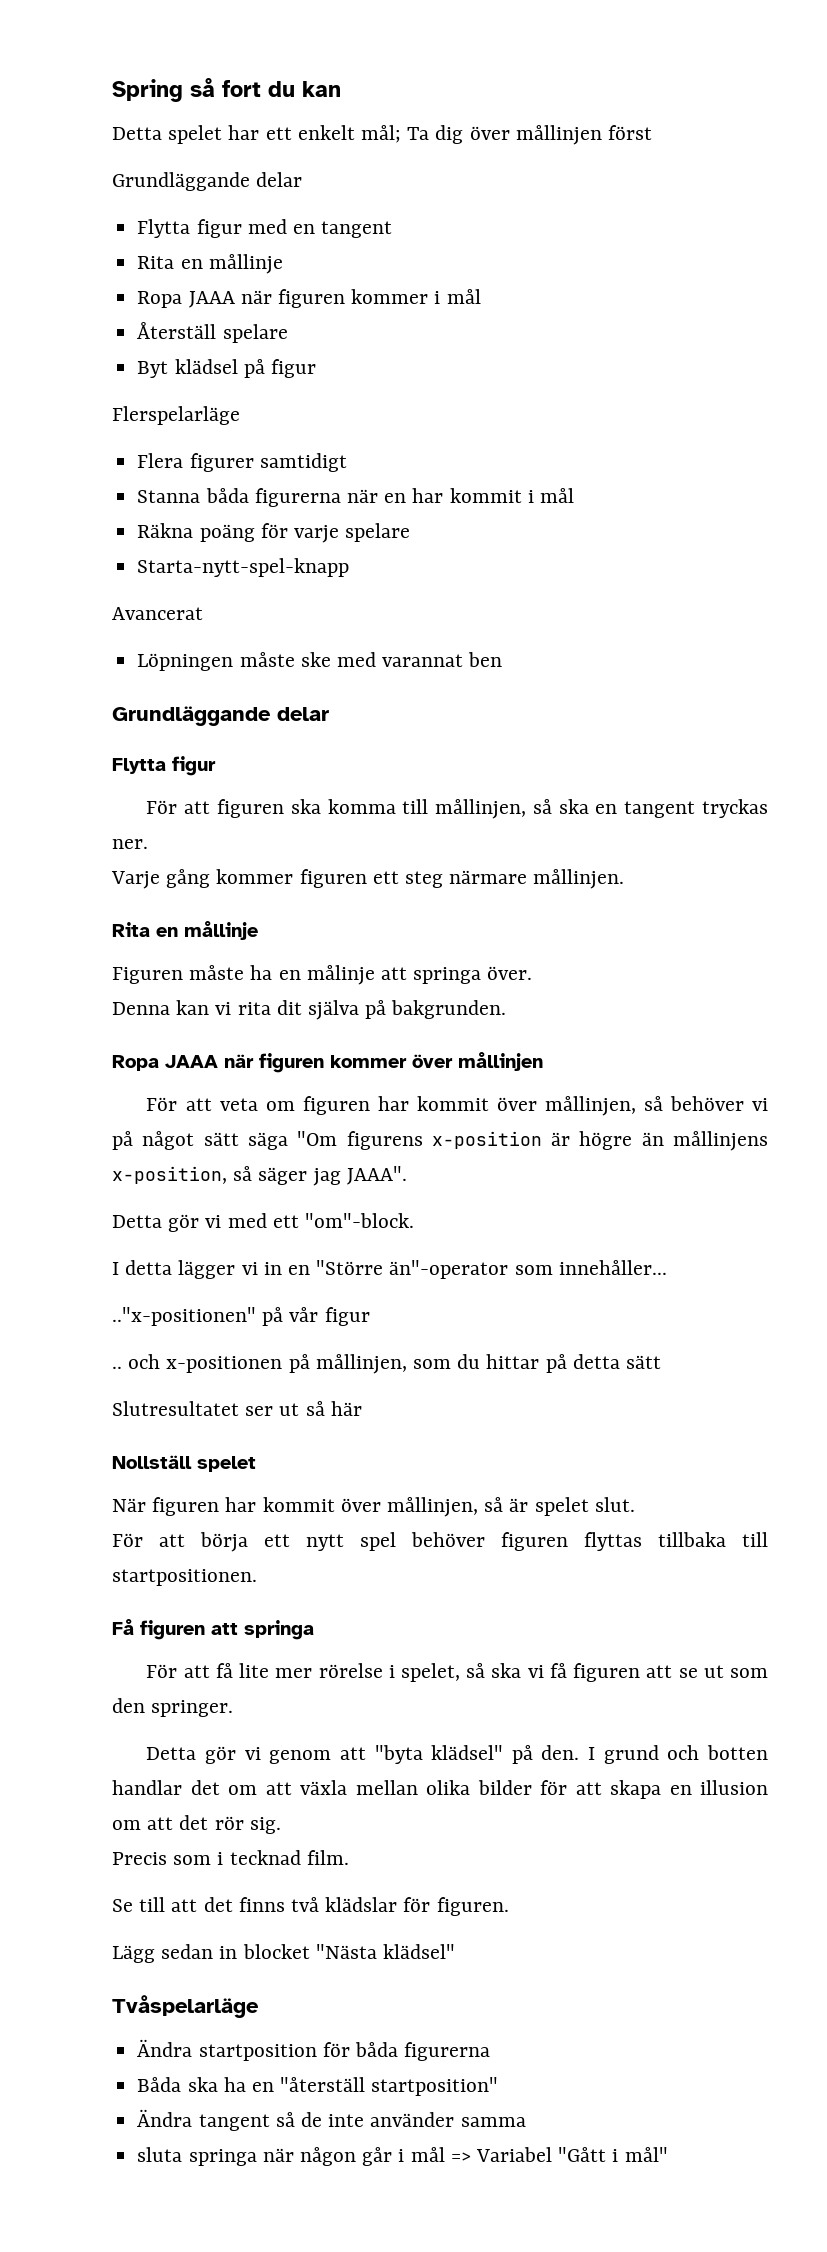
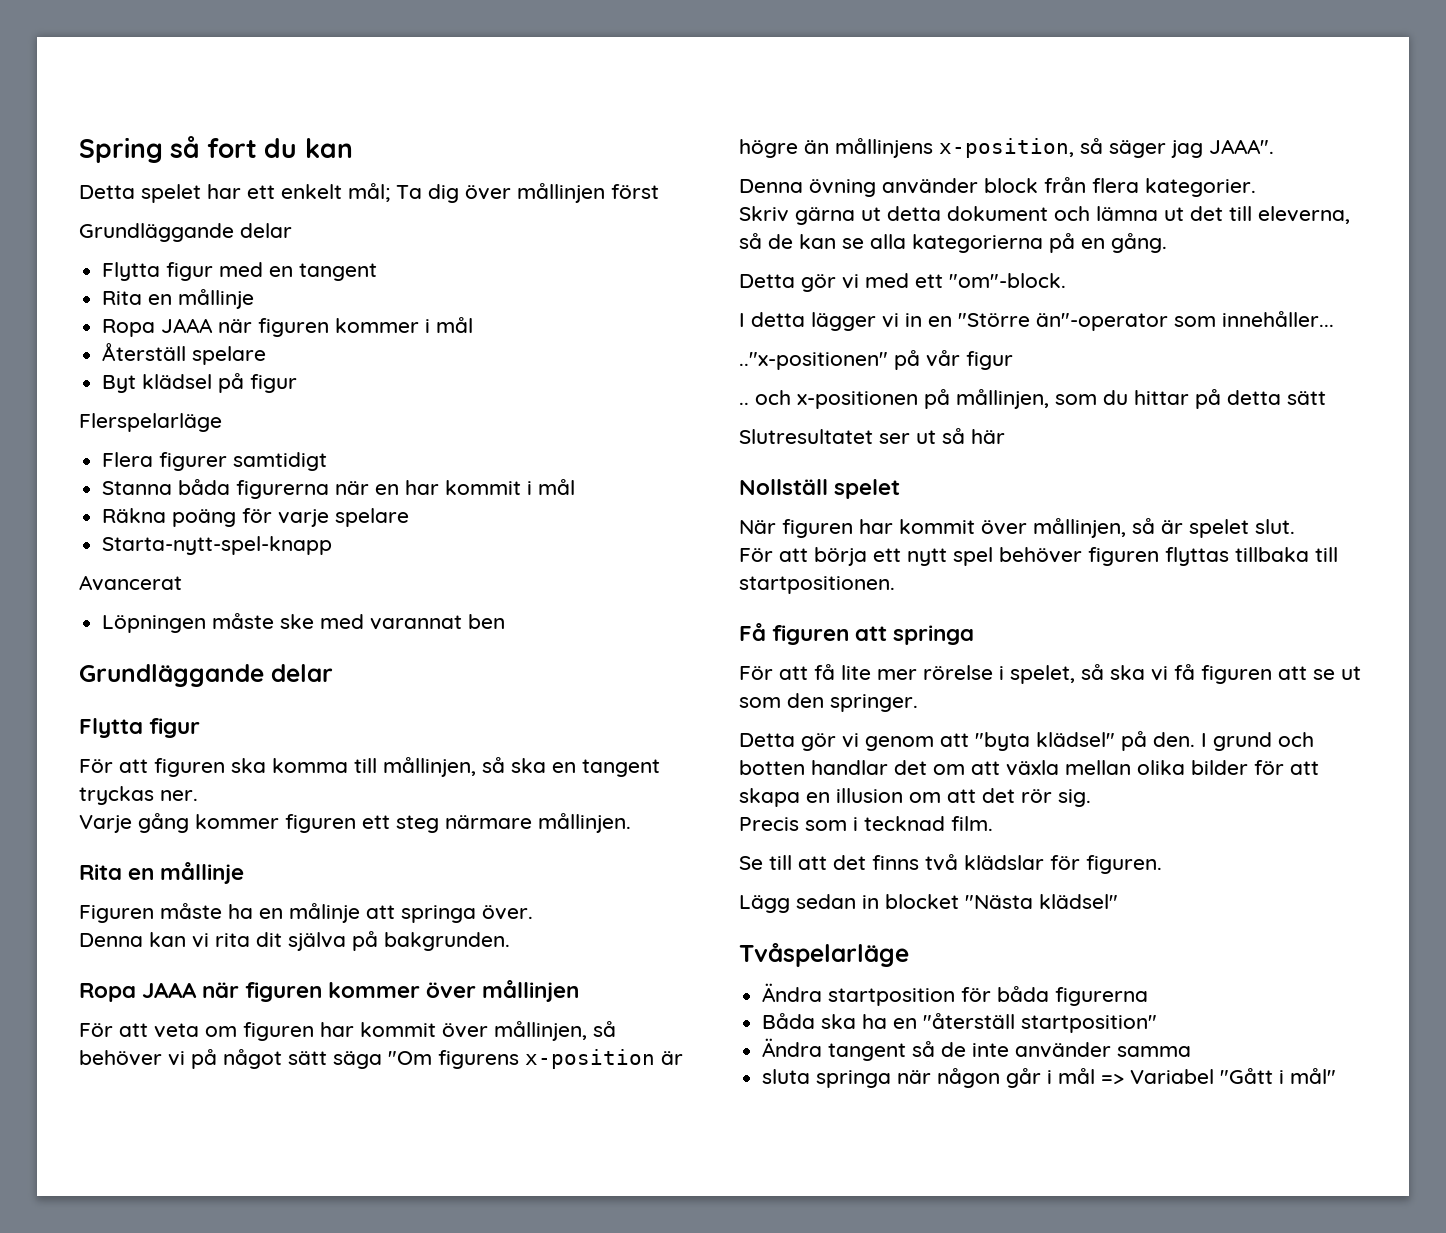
+ Denna övning använder block från flera kategorier.
+ Skriv gärna ut detta dokument och lämna ut det till eleverna, så de kan se alla kategorierna på en gång.

